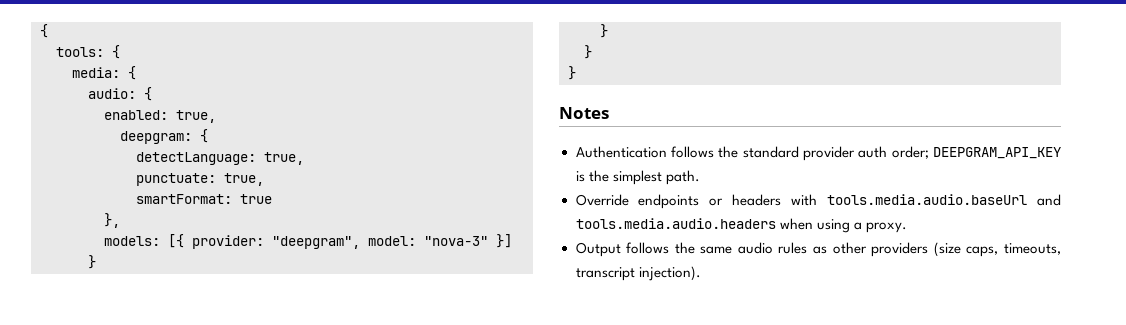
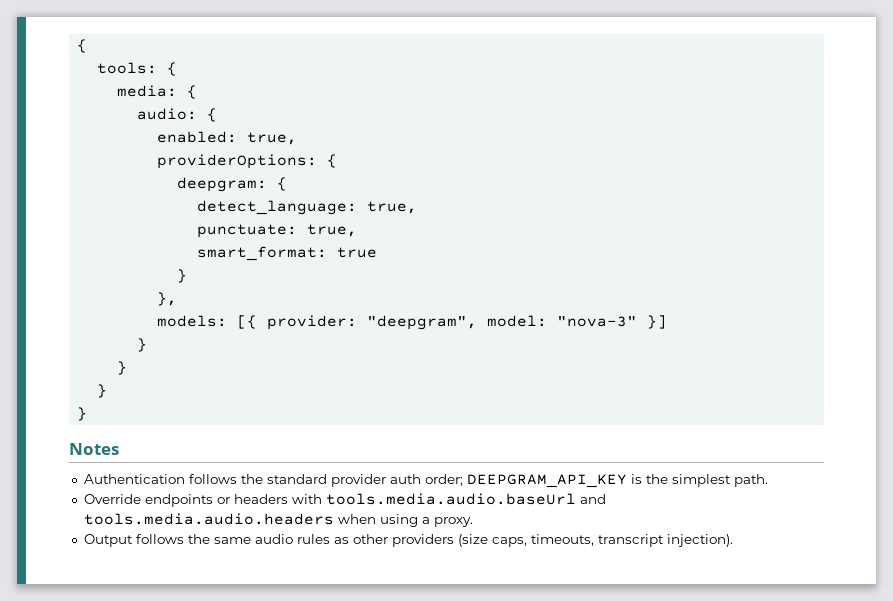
+ providerOptions: {
- detectLanguage: true,
+ detect_language: true,
- smartFormat: true
+ smart_format: true
+ }

